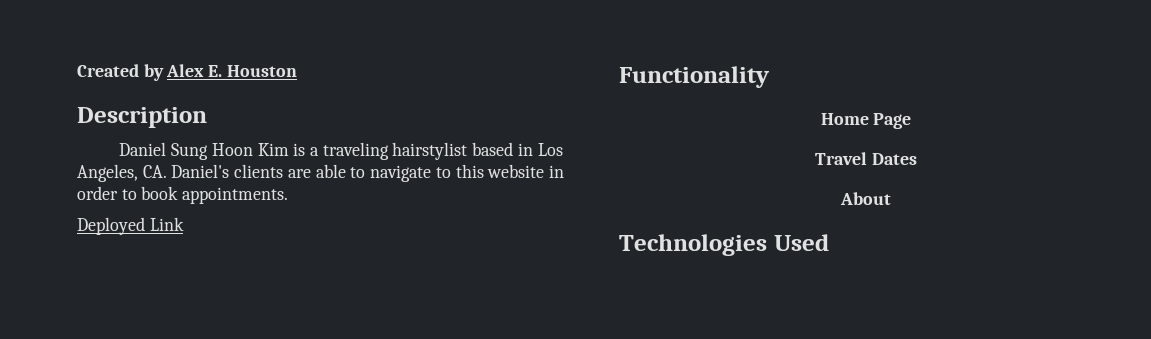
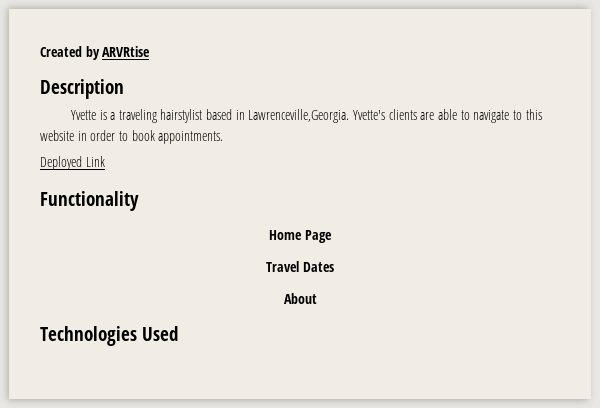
- Created by Alex E. Houston
+ Created by ARVRtise
  Description
- Daniel Sung Hoon Kim is a traveling hairstylist based in Los Angeles, CA. Daniel's clients are able to navigate to this website in order to book appointments.
+ Yvette is a traveling hairstylist based in Lawrenceville,Georgia. Yvette's clients are able to navigate to this website in order to book appointments.

